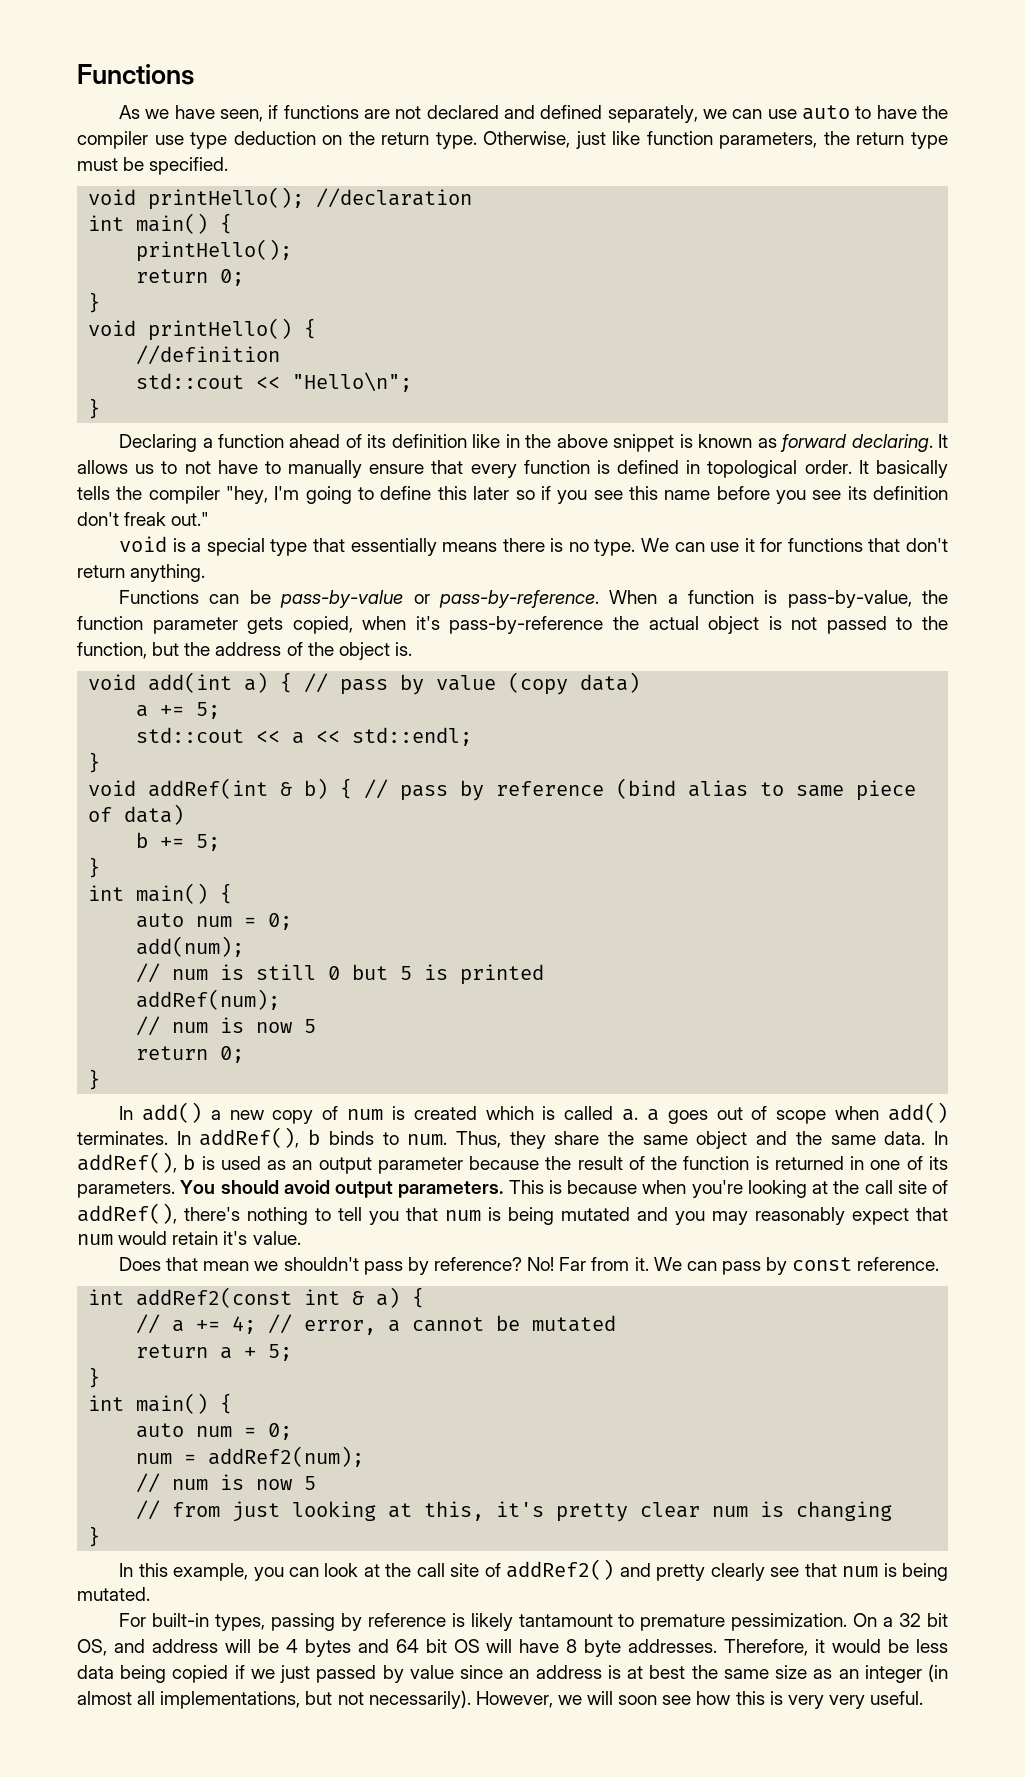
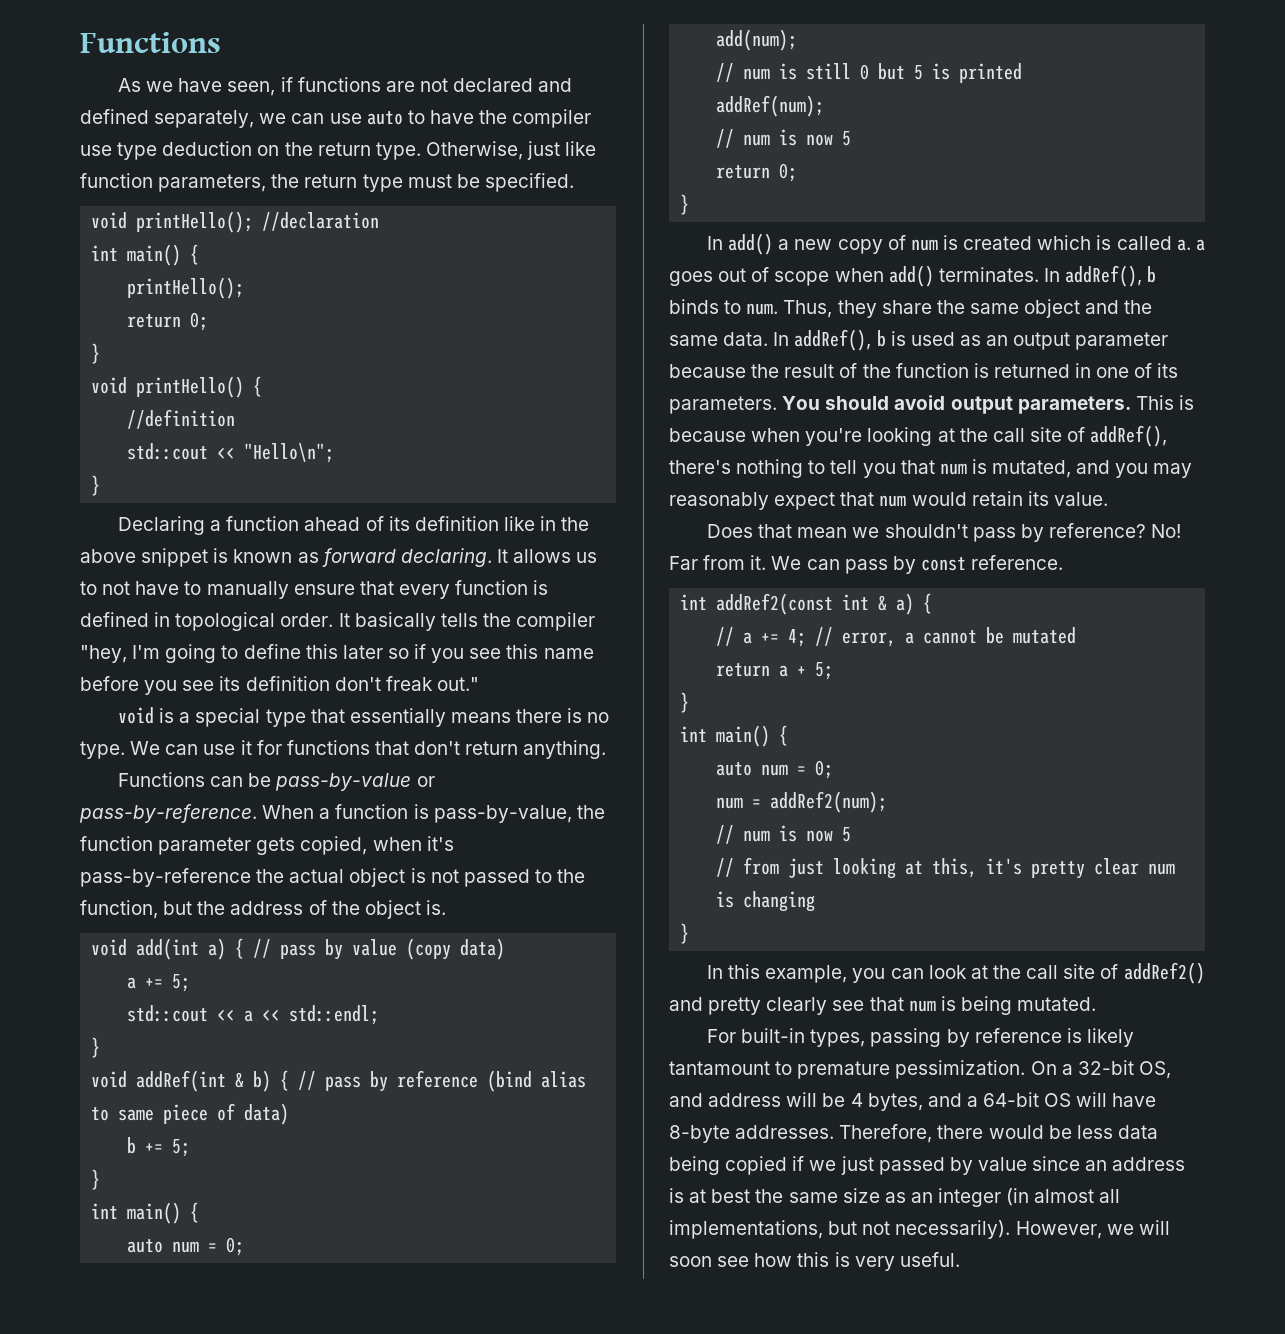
- This is because when you're looking at the call site of addRef(), there's nothing to tell you that num is being mutated and you may reasonably expect that num would retain it's value.
+ This is because when you're looking at the call site of addRef(), there's nothing to tell you that num is mutated, and you may reasonably expect that num would retain its value.
- On a 32 bit OS, and address will be 4 bytes and 64 bit OS will have 8 byte addresses.
+ On a 32-bit OS, and address will be 4 bytes, and a 64-bit OS will have 8-byte addresses.
- Therefore, it would be less data being copied if we just passed by value since an address is at best the same size as an integer (in almost all implementations, but not necessarily).
+ Therefore, there would be less data being copied if we just passed by value since an address is at best the same size as an integer (in almost all implementations, but not necessarily).
- However, we will soon see how this is very very useful.
+ However, we will soon see how this is very useful.

